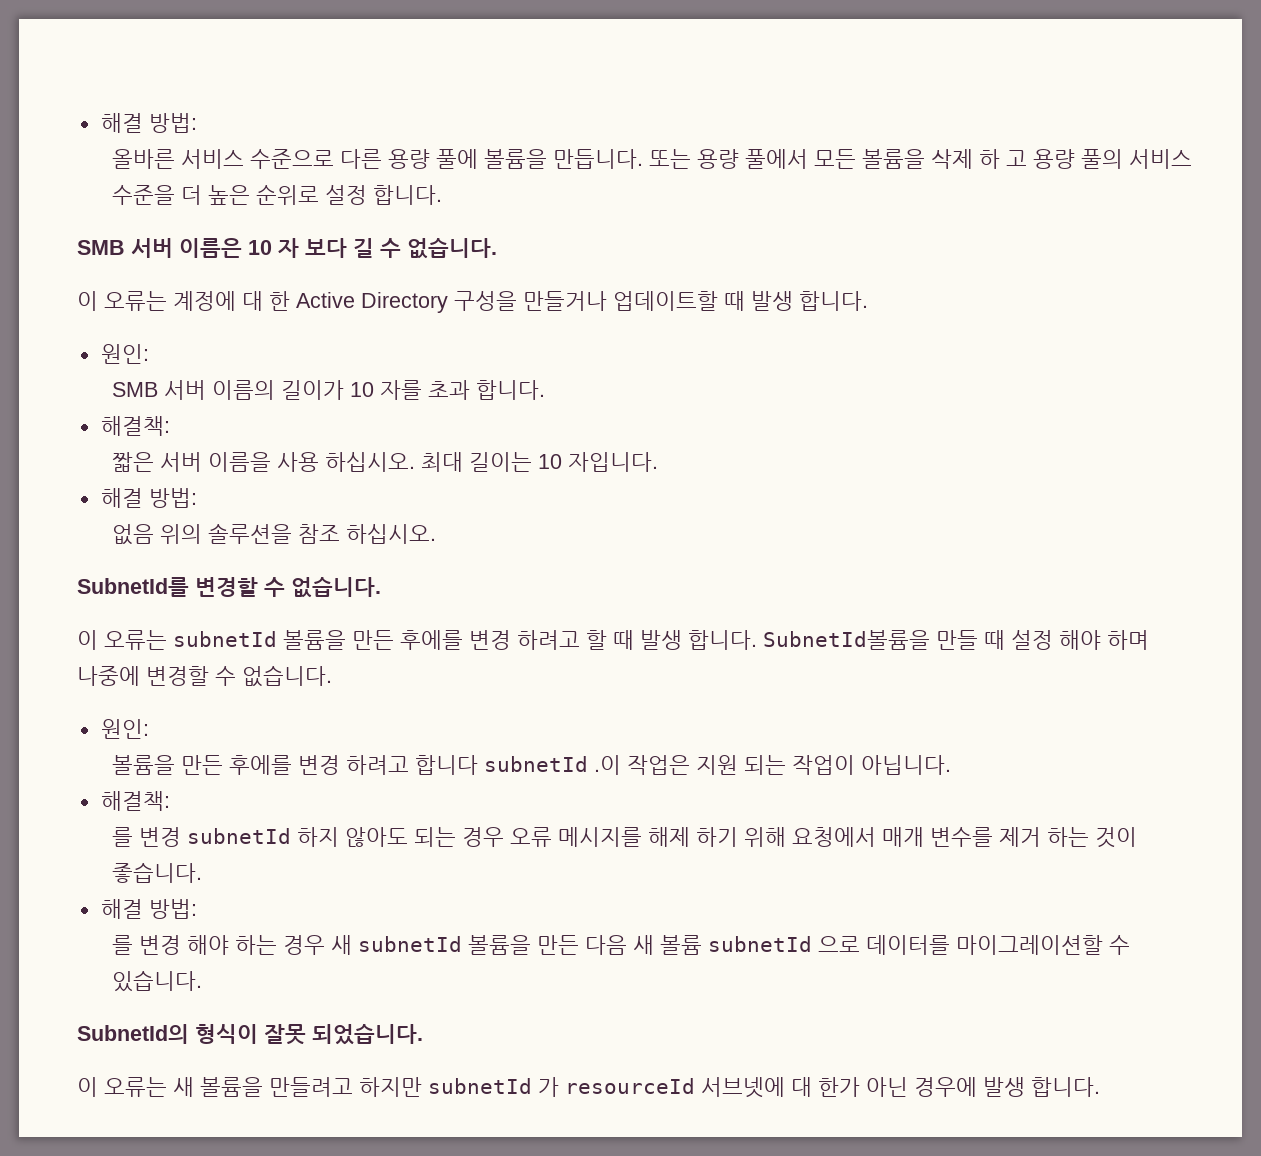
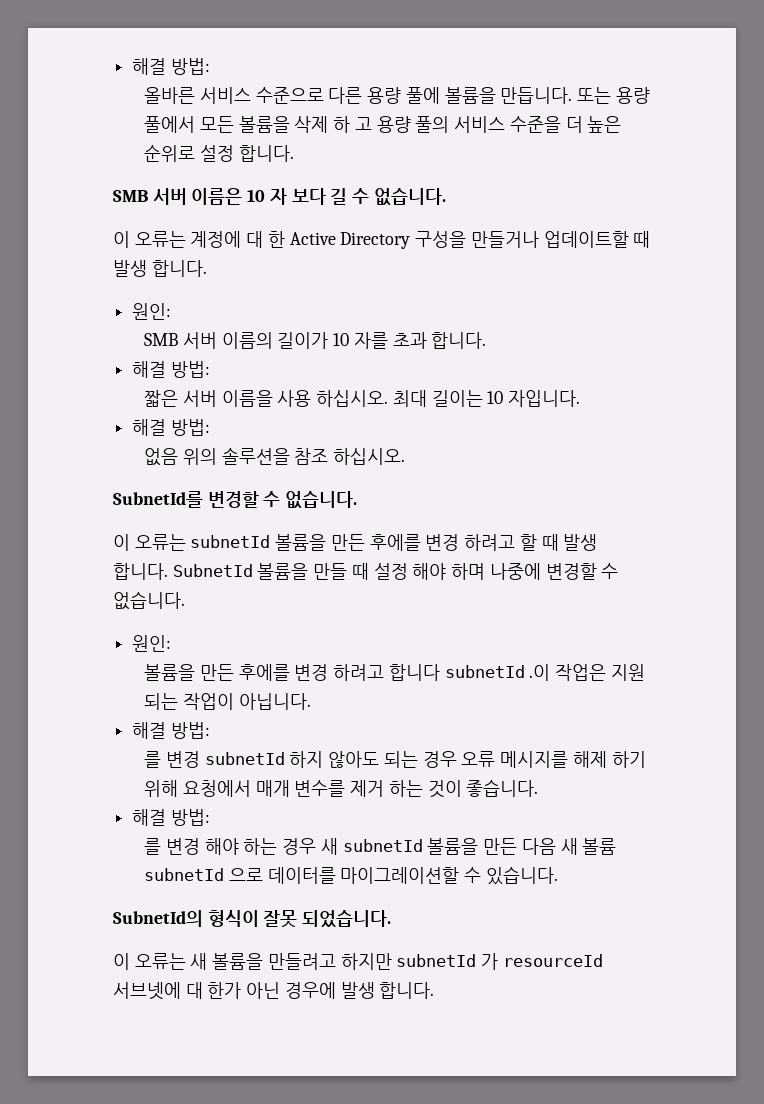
  SMB 서버 이름의 길이가 10 자를 초과 합니다.
- 해결책:
+ 해결 방법:
- SubnetId볼륨을 만들 때 설정 해야 하며 나중에 변경할 수 없습니다.
+ SubnetId 볼륨을 만들 때 설정 해야 하며 나중에 변경할 수 없습니다.
  볼륨을 만든 후에를 변경 하려고 합니다 subnetId .이 작업은 지원 되는 작업이 아닙니다.
- 해결책:
+ 해결 방법:

